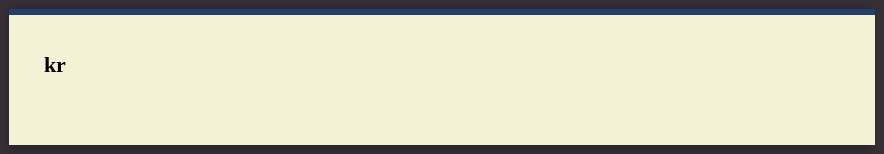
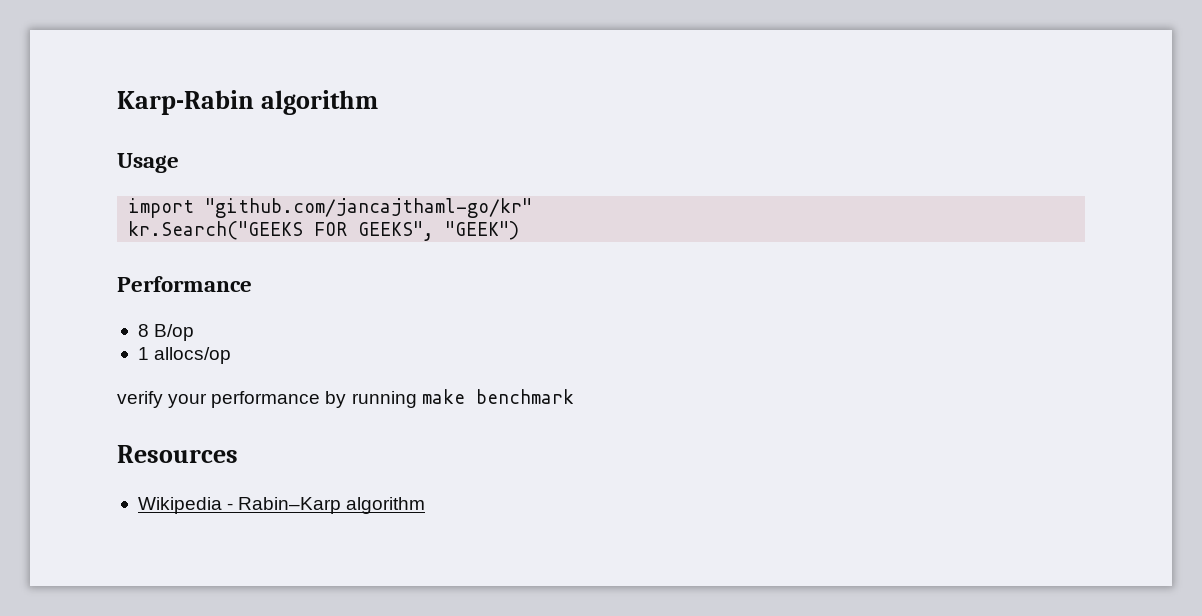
- kr
+ Karp-Rabin algorithm
+ Usage
+ import "github.com/jancajthaml-go/kr"
+ kr.Search("GEEKS FOR GEEKS", "GEEK")
+ Performance
+ 8 B/op
+ 1 allocs/op
+ verify your performance by running make benchmark
+ Resources
+ Wikipedia - Rabin–Karp algorithm

